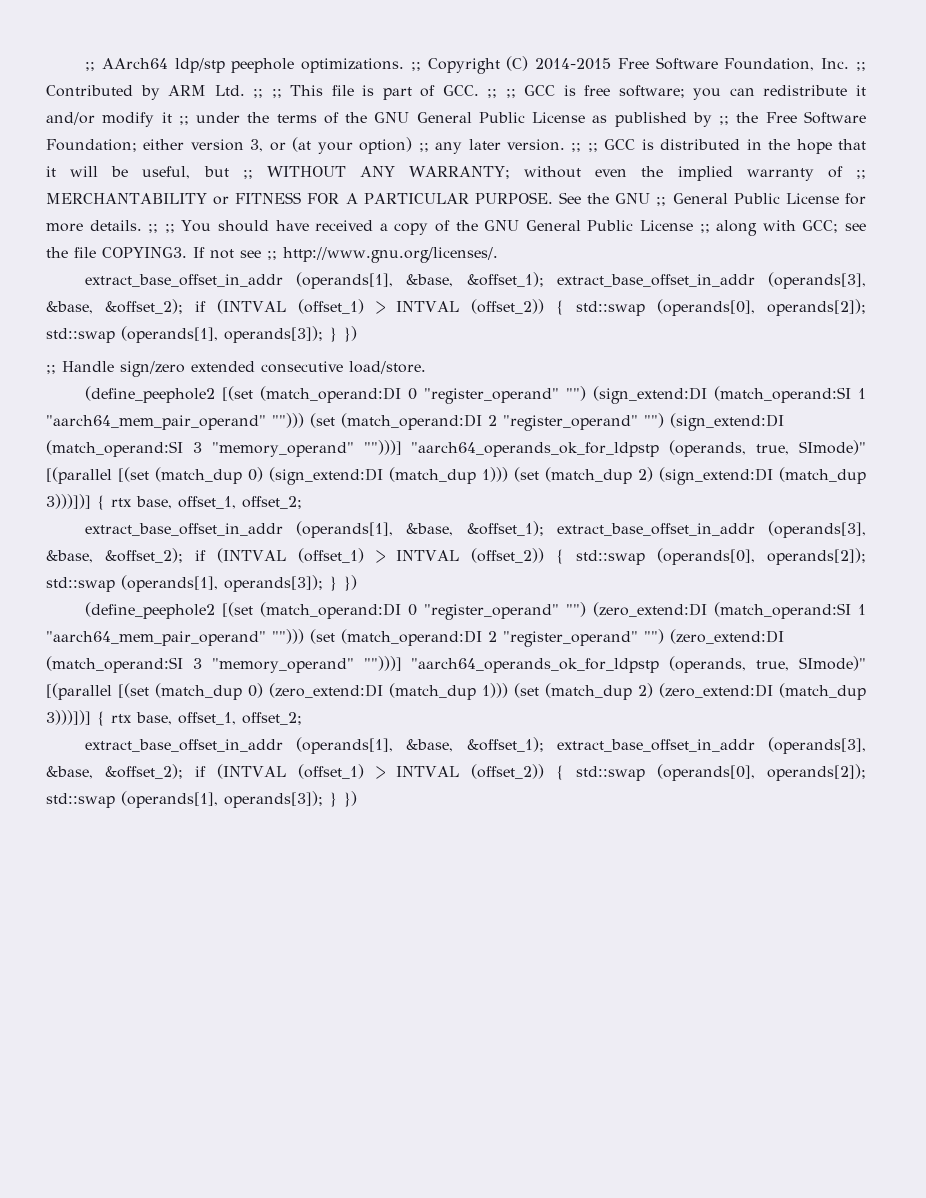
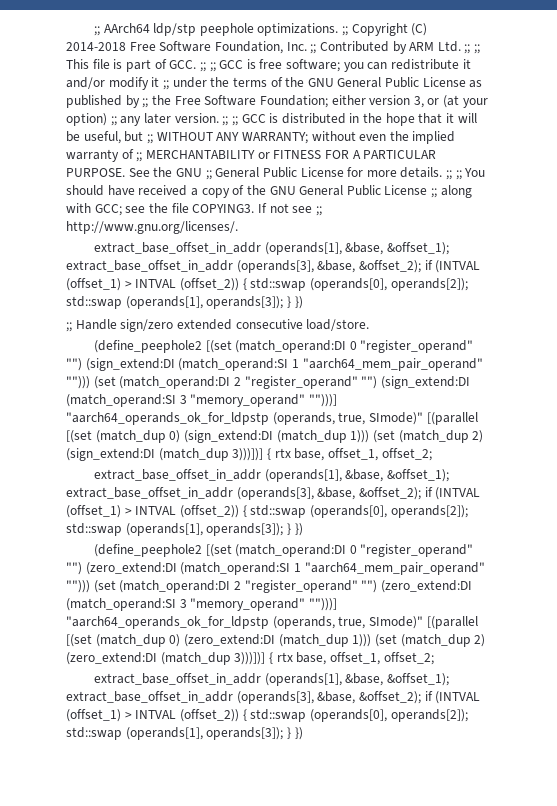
- Copyright (C) 2014-2015 Free Software Foundation, Inc. ;;
+ Copyright (C) 2014-2018 Free Software Foundation, Inc. ;;

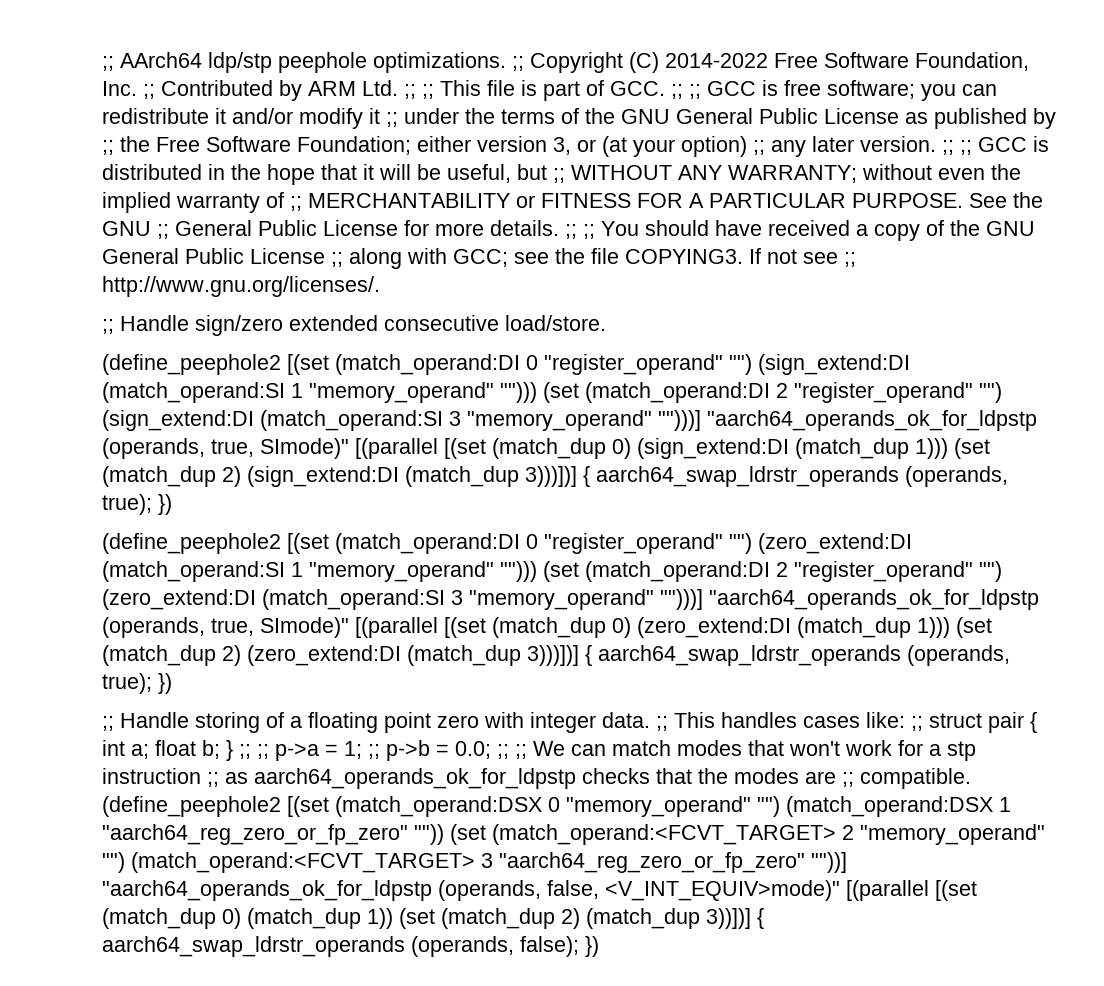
- Copyright (C) 2014-2018 Free Software Foundation, Inc. ;;
+ Copyright (C) 2014-2022 Free Software Foundation, Inc. ;;
  If not see ;; http://www.gnu.org/licenses/.
- extract_base_offset_in_addr (operands[1], &base, &offset_1); extract_base_offset_in_addr (operands[3], &base, &offset_2); if (INTVAL (offset_1) > INTVAL (offset_2)) { std::swap (operands[0], operands[2]); std::swap (operands[1], operands[3]); } })
- (define_peephole2 [(set (match_operand:DI 0 "register_operand" "") (sign_extend:DI (match_operand:SI 1 "aarch64_mem_pair_operand" ""))) (set (match_operand:DI 2 "register_operand" "") (sign_extend:DI (match_operand:SI 3 "memory_operand" "")))] "aarch64_operands_ok_for_ldpstp (operands, true, SImode)" [(parallel [(set (match_dup 0) (sign_extend:DI (match_dup 1))) (set (match_dup 2) (sign_extend:DI (match_dup 3)))])] { rtx base, offset_1, offset_2;
- extract_base_offset_in_addr (operands[1], &base, &offset_1); extract_base_offset_in_addr (operands[3], &base, &offset_2); if (INTVAL (offset_1) > INTVAL (offset_2)) { std::swap (operands[0], operands[2]); std::swap (operands[1], operands[3]); } })
+ (define_peephole2 [(set (match_operand:DI 0 "register_operand" "") (sign_extend:DI (match_operand:SI 1 "memory_operand" ""))) (set (match_operand:DI 2 "register_operand" "") (sign_extend:DI (match_operand:SI 3 "memory_operand" "")))] "aarch64_operands_ok_for_ldpstp (operands, true, SImode)" [(parallel [(set (match_dup 0) (sign_extend:DI (match_dup 1))) (set (match_dup 2) (sign_extend:DI (match_dup 3)))])] { aarch64_swap_ldrstr_operands (operands, true); })
- (define_peephole2 [(set (match_operand:DI 0 "register_operand" "") (zero_extend:DI (match_operand:SI 1 "aarch64_mem_pair_operand" ""))) (set (match_operand:DI 2 "register_operand" "") (zero_extend:DI (match_operand:SI 3 "memory_operand" "")))] "aarch64_operands_ok_for_ldpstp (operands, true, SImode)" [(parallel [(set (match_dup 0) (zero_extend:DI (match_dup 1))) (set (match_dup 2) (zero_extend:DI (match_dup 3)))])] { rtx base, offset_1, offset_2;
- extract_base_offset_in_addr (operands[1], &base, &offset_1); extract_base_offset_in_addr (operands[3], &base, &offset_2); if (INTVAL (offset_1) > INTVAL (offset_2)) { std::swap (operands[0], operands[2]); std::swap (operands[1], operands[3]); } })
+ (define_peephole2 [(set (match_operand:DI 0 "register_operand" "") (zero_extend:DI (match_operand:SI 1 "memory_operand" ""))) (set (match_operand:DI 2 "register_operand" "") (zero_extend:DI (match_operand:SI 3 "memory_operand" "")))] "aarch64_operands_ok_for_ldpstp (operands, true, SImode)" [(parallel [(set (match_dup 0) (zero_extend:DI (match_dup 1))) (set (match_dup 2) (zero_extend:DI (match_dup 3)))])] { aarch64_swap_ldrstr_operands (operands, true); })
+ ;; Handle storing of a floating point zero with integer data. ;; This handles cases like: ;; struct pair { int a; float b; } ;; ;; p->a = 1; ;; p->b = 0.0; ;; ;; We can match modes that won't work for a stp instruction ;; as aarch64_operands_ok_for_ldpstp checks that the modes are ;; compatible. (define_peephole2 [(set (match_operand:DSX 0 "memory_operand" "") (match_operand:DSX 1 "aarch64_reg_zero_or_fp_zero" "")) (set (match_operand:<FCVT_TARGET> 2 "memory_operand" "") (match_operand:<FCVT_TARGET> 3 "aarch64_reg_zero_or_fp_zero" ""))] "aarch64_operands_ok_for_ldpstp (operands, false, <V_INT_EQUIV>mode)" [(parallel [(set (match_dup 0) (match_dup 1)) (set (match_dup 2) (match_dup 3))])] { aarch64_swap_ldrstr_operands (operands, false); })

